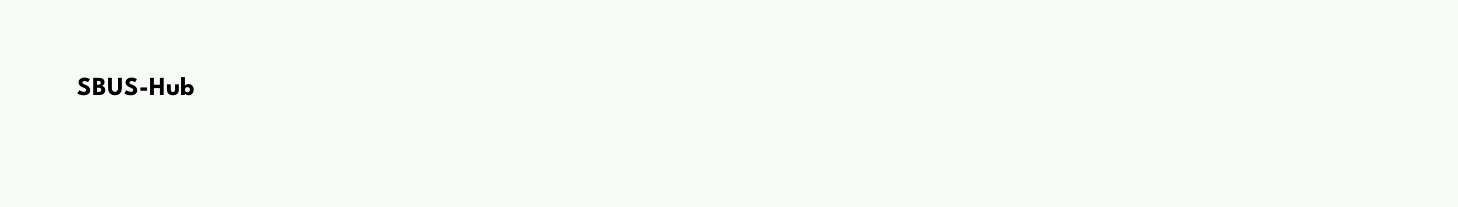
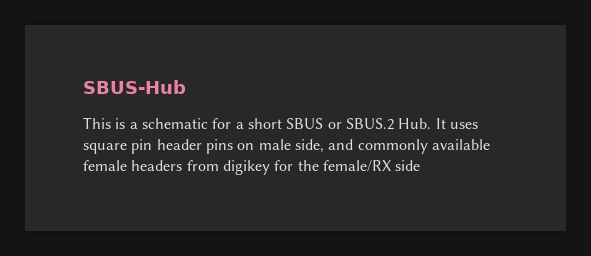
+ This is a schematic for a short SBUS or SBUS.2 Hub. It uses square pin header pins on male side, and commonly available female headers from digikey for the female/RX side

